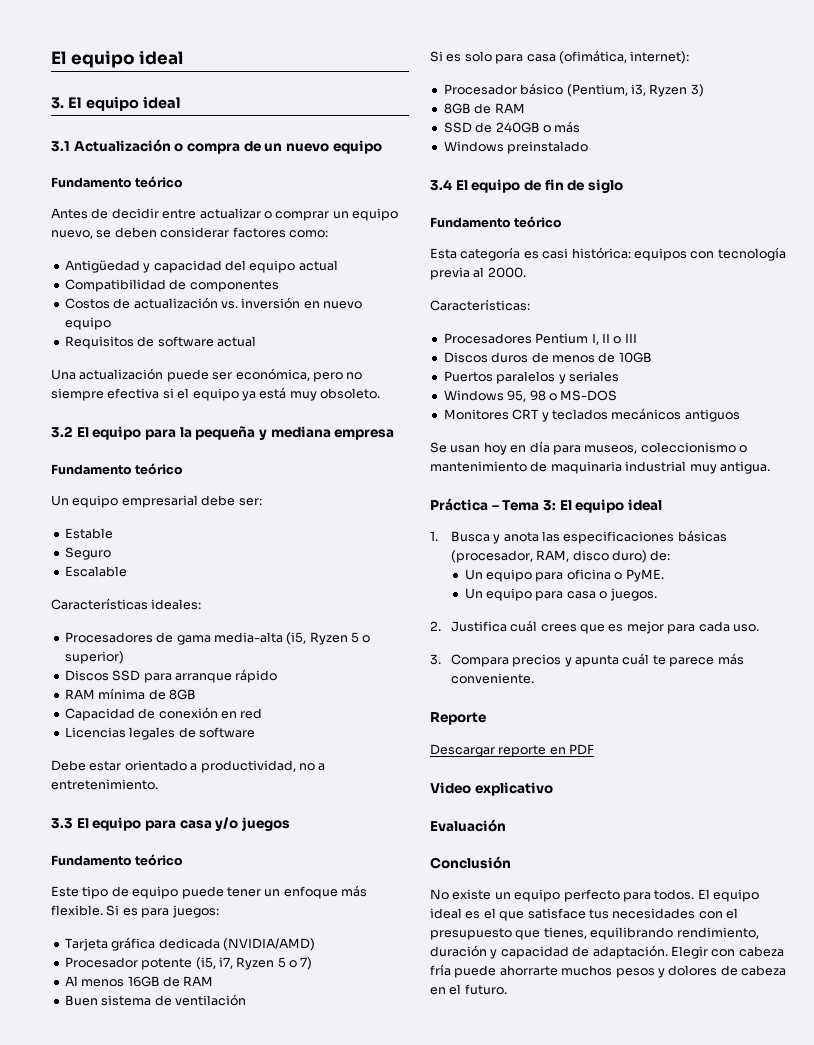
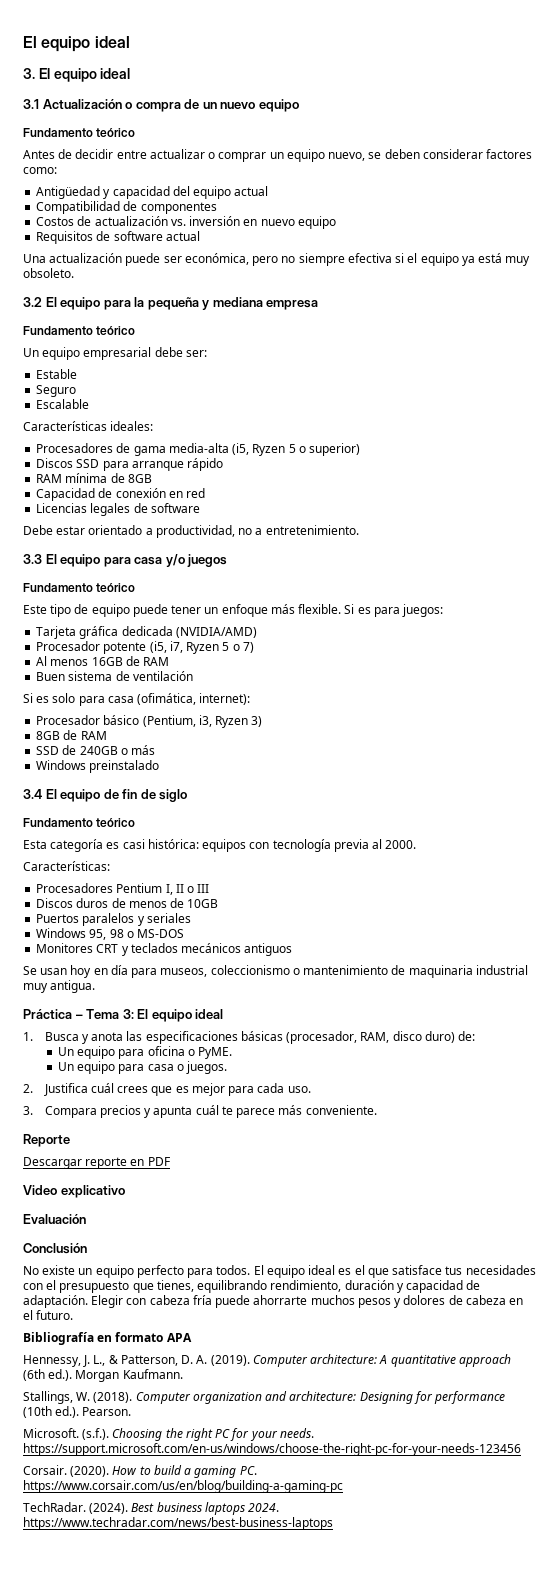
+ Bibliografía en formato APA
+ Hennessy, J. L., & Patterson, D. A. (2019). Computer architecture: A quantitative approach (6th ed.). Morgan Kaufmann.
+ Stallings, W. (2018). Computer organization and architecture: Designing for performance (10th ed.). Pearson.
+ Microsoft. (s.f.). Choosing the right PC for your needs. https://support.microsoft.com/en-us/windows/choose-the-right-pc-for-your-needs-123456
+ Corsair. (2020). How to build a gaming PC. https://www.corsair.com/us/en/blog/building-a-gaming-pc
+ TechRadar. (2024). Best business laptops 2024. https://www.techradar.com/news/best-business-laptops

